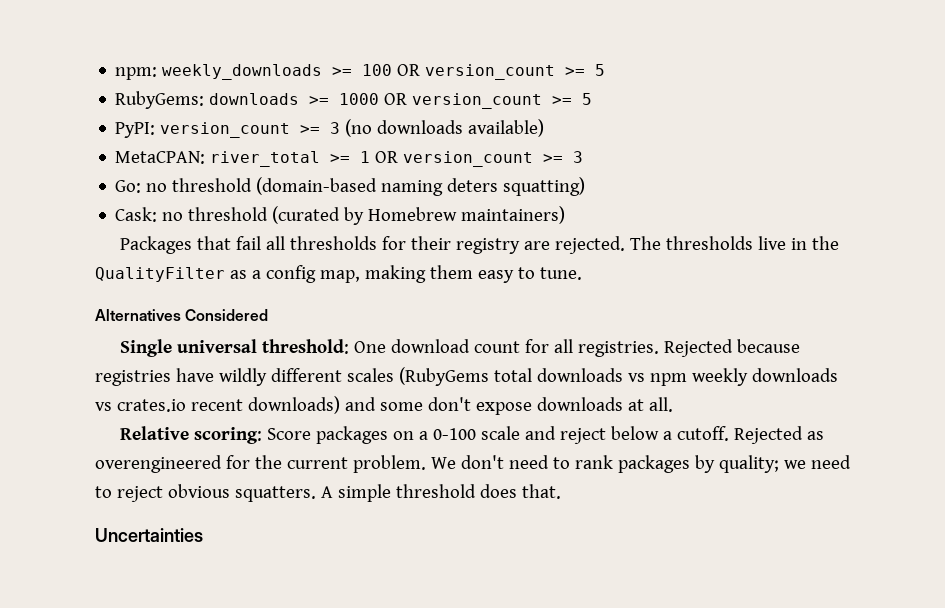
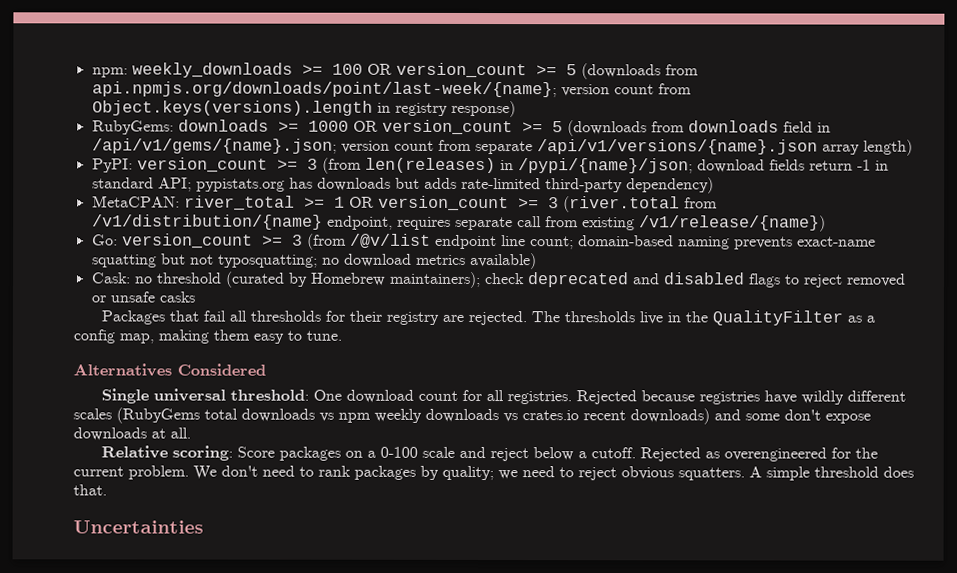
- npm: weekly_downloads >= 100 OR version_count >= 5
+ npm: weekly_downloads >= 100 OR version_count >= 5 (downloads from api.npmjs.org/downloads/point/last-week/{name}; version count from Object.keys(versions).length in registry response)
- RubyGems: downloads >= 1000 OR version_count >= 5
- PyPI: version_count >= 3 (no downloads available)
+ RubyGems: downloads >= 1000 OR version_count >= 5 (downloads from downloads field in /api/v1/gems/{name}.json; version count from separate /api/v1/versions/{name}.json array length)
+ PyPI: version_count >= 3 (from len(releases) in /pypi/{name}/json; download fields return -1 in standard API; pypistats.org has downloads but adds rate-limited third-party dependency)
- MetaCPAN: river_total >= 1 OR version_count >= 3
- Go: no threshold (domain-based naming deters squatting)
+ MetaCPAN: river_total >= 1 OR version_count >= 3 (river.total from /v1/distribution/{name} endpoint, requires separate call from existing /v1/release/{name})
+ Go: version_count >= 3 (from /@v/list endpoint line count; domain-based naming prevents exact-name squatting but not typosquatting; no download metrics available)
- Cask: no threshold (curated by Homebrew maintainers)
+ Cask: no threshold (curated by Homebrew maintainers); check deprecated and disabled flags to reject removed or unsafe casks

